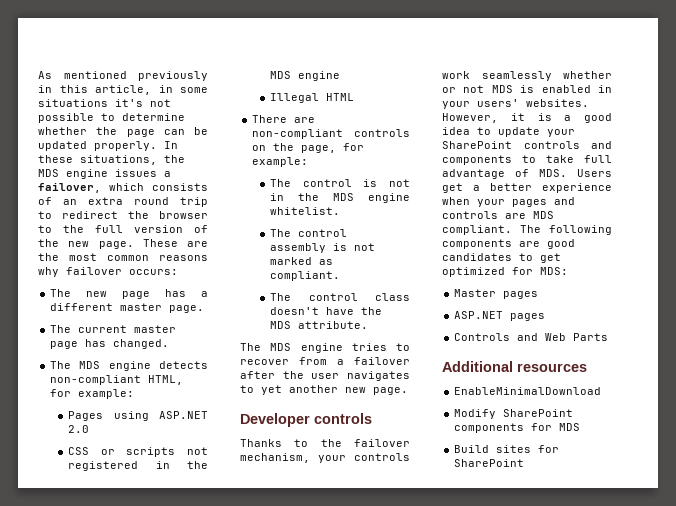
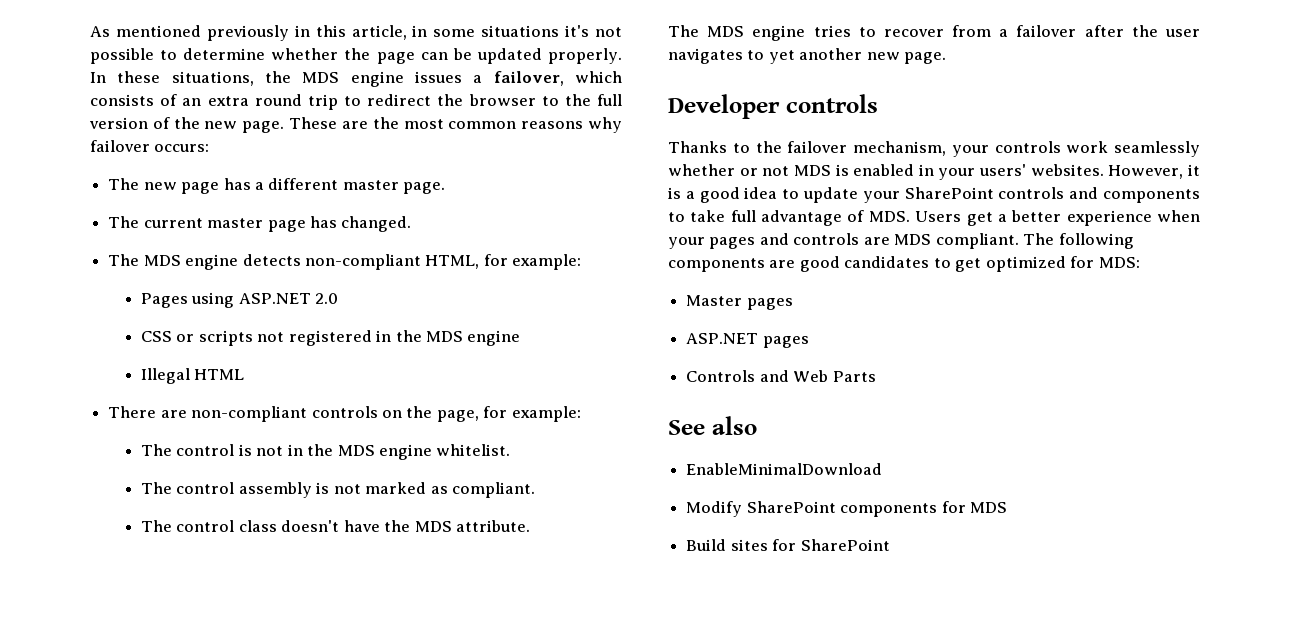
- Additional resources
+ See also

